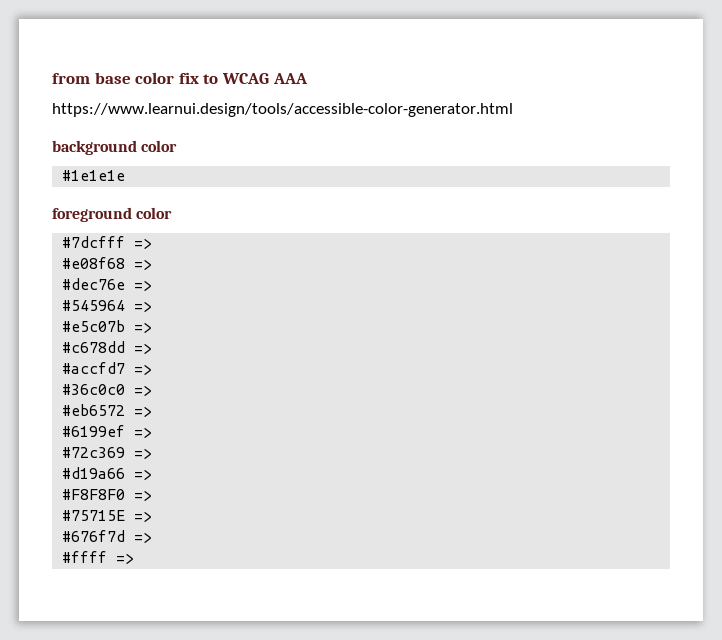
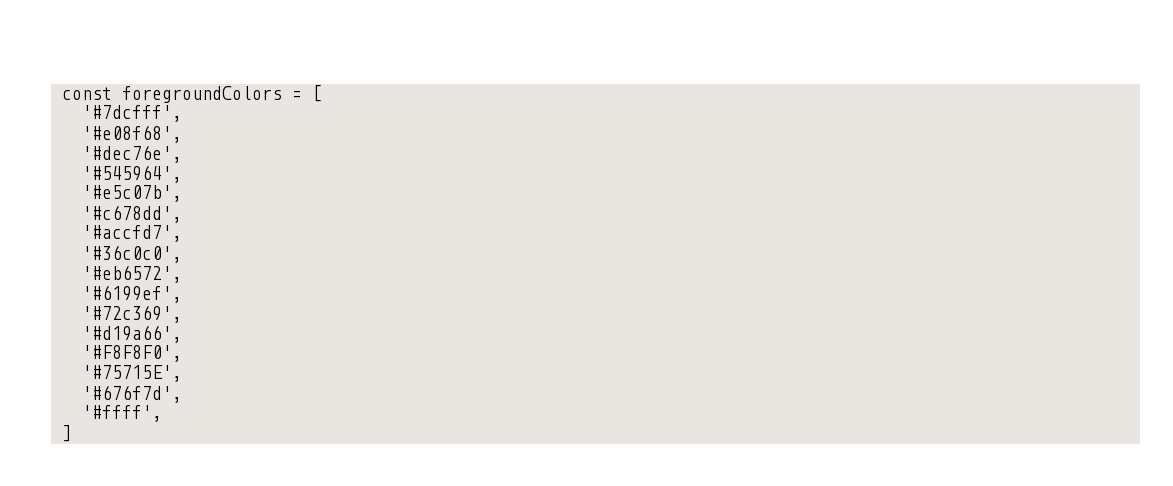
- from base color fix to WCAG AAA
- https://www.learnui.design/tools/accessible-color-generator.html
- background color
- #1e1e1e
- foreground color
- #7dcfff =>
- #e08f68 =>
- #dec76e =>
- #545964 =>
- #e5c07b =>
- #c678dd =>
- #accfd7 =>
- #36c0c0 =>
- #eb6572 =>
- #6199ef =>
- #72c369 =>
- #d19a66 =>
- #F8F8F0 =>
- #75715E =>
- #676f7d =>
- #ffff =>
+ const foregroundColors = [
+ '#7dcfff',
+ '#e08f68',
+ '#dec76e',
+ '#545964',
+ '#e5c07b',
+ '#c678dd',
+ '#accfd7',
+ '#36c0c0',
+ '#eb6572',
+ '#6199ef',
+ '#72c369',
+ '#d19a66',
+ '#F8F8F0',
+ '#75715E',
+ '#676f7d',
+ '#ffff',
+ ]

